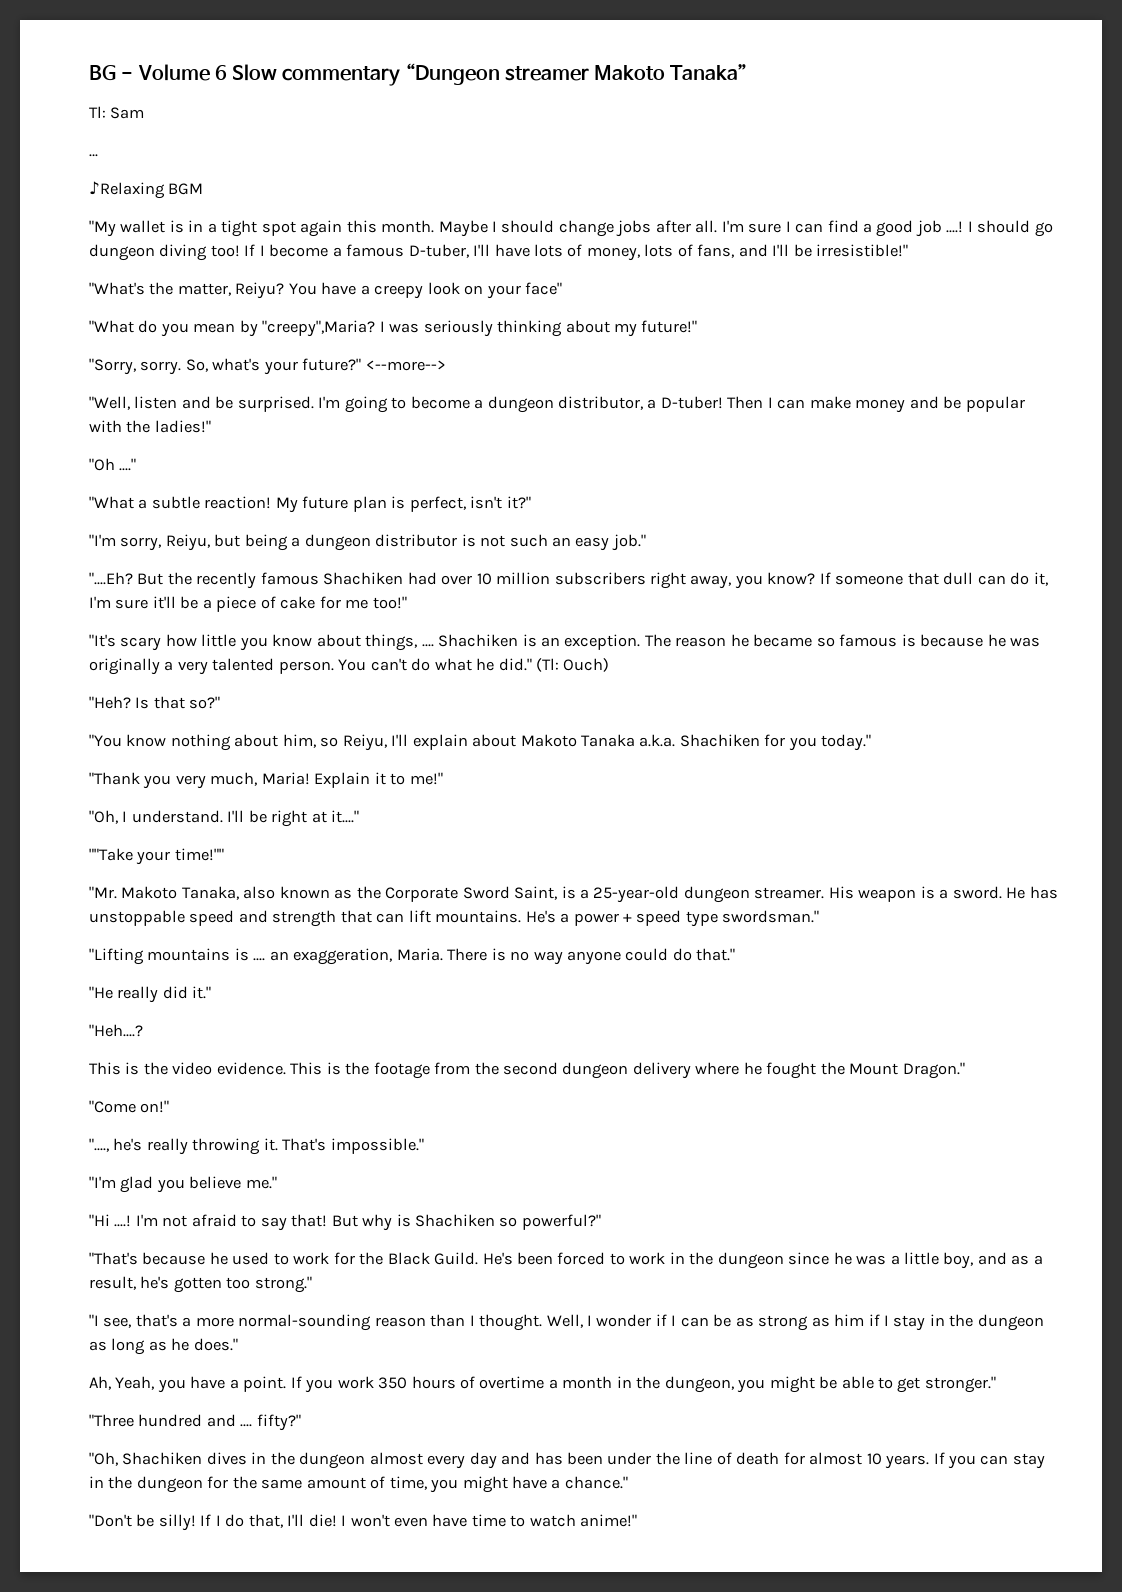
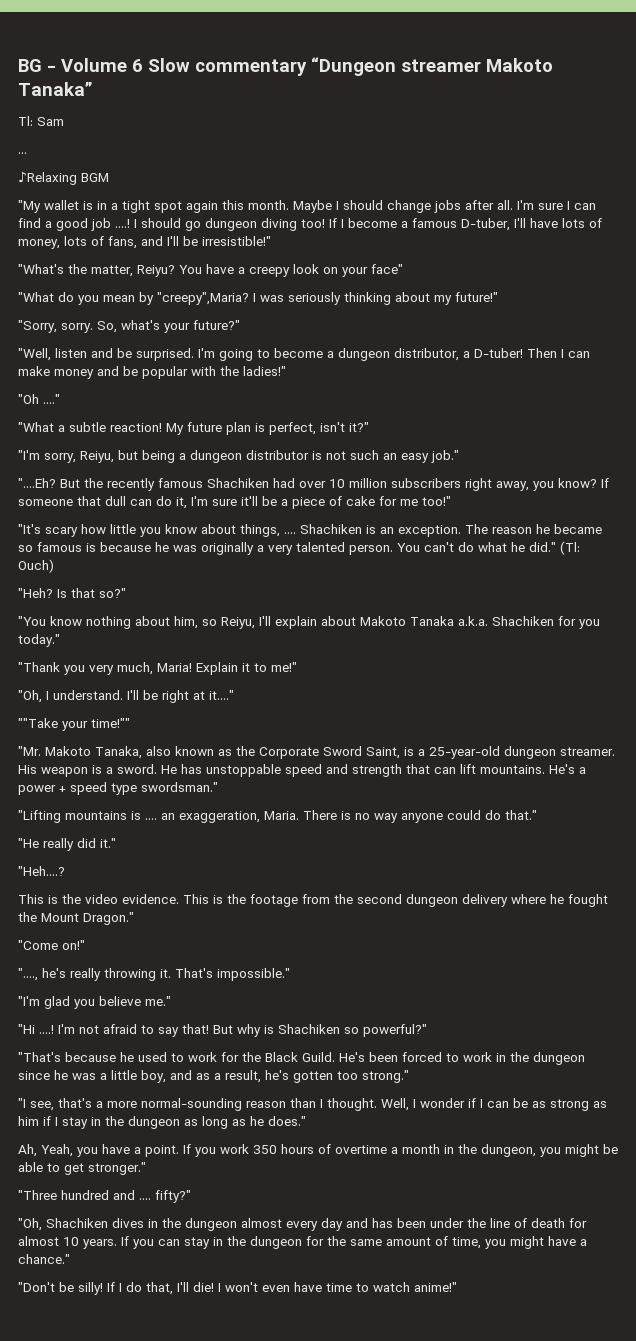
- <--more-->

